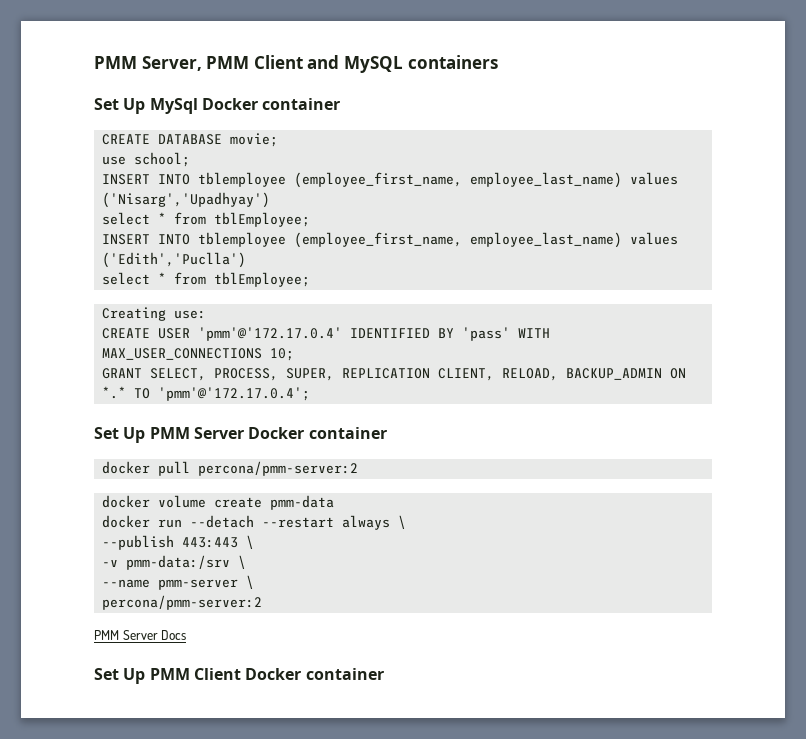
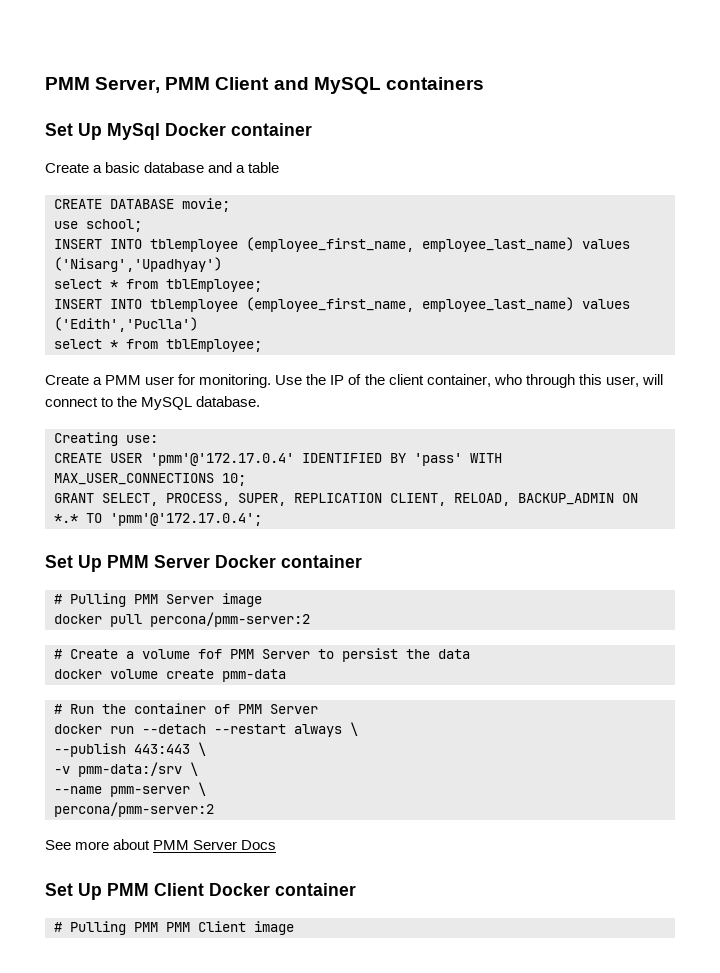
+ Create a basic database and a table
+ Create a PMM user for monitoring. Use the IP of the client container, who through this user, will connect to the MySQL database.
+ # Pulling PMM Server image
  docker pull percona/pmm-server:2
+ # Create a volume fof PMM Server to persist the data
  docker volume create pmm-data
+ # Run the container of PMM Server
- PMM Server Docs
+ See more about PMM Server Docs
+ # Pulling PMM PMM Client image

